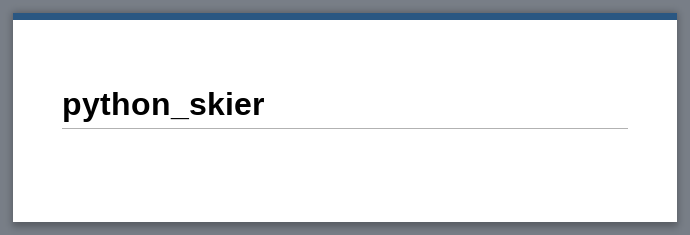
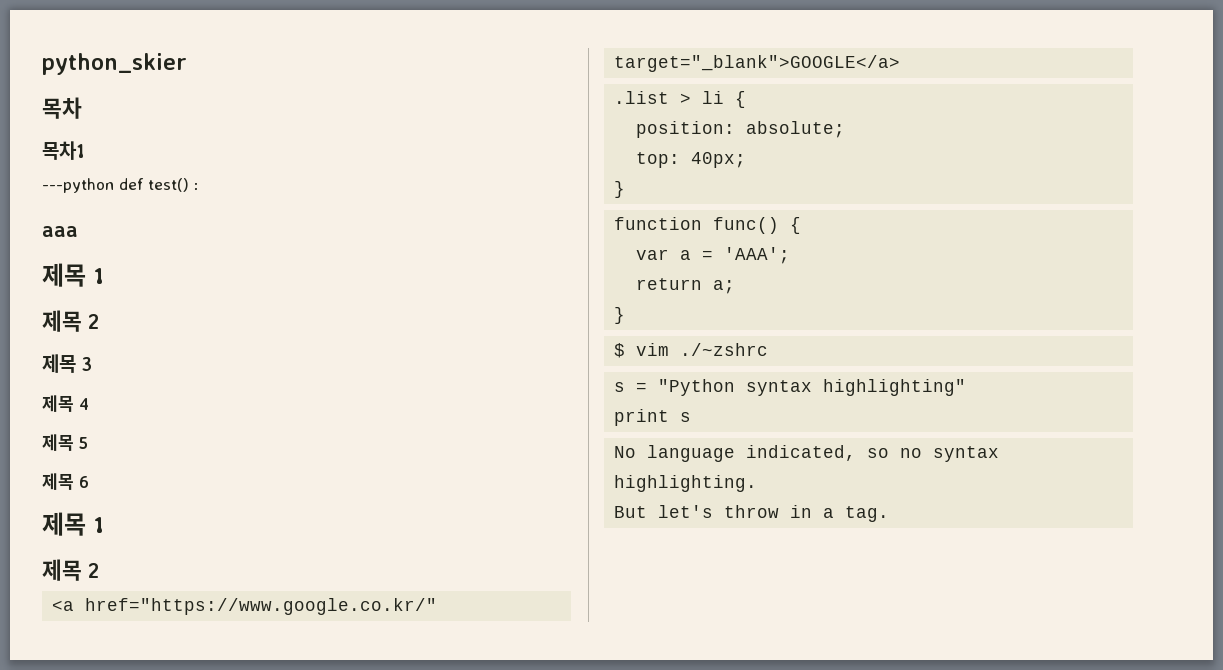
+ 목차
+ 목차1
+ ---python def test() :
+ aaa
+ 제목 1
+ 제목 2
+ 제목 3
+ 제목 4
+ 제목 5
+ 제목 6
+ 제목 1
+ 제목 2
+ <a href="https://www.google.co.kr/" target="_blank">GOOGLE</a>
+ .list > li {
+ position: absolute;
+ top: 40px;
+ }
+ function func() {
+ var a = 'AAA';
+ return a;
+ }
+ $ vim ./~zshrc
+ s = "Python syntax highlighting"
+ print s
+ No language indicated, so no syntax highlighting.
+ But let's throw in a tag.

